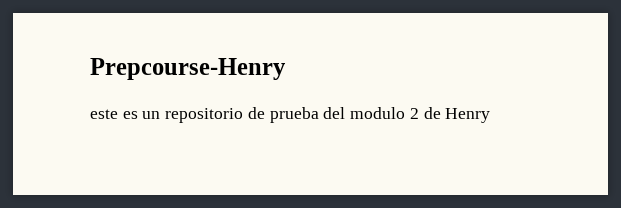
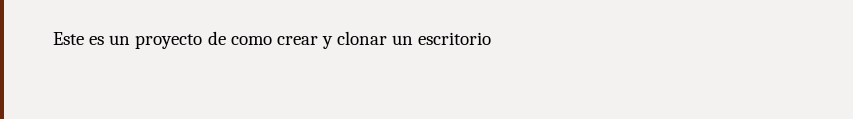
- Prepcourse-Henry
- este es un repositorio de prueba del modulo 2 de Henry
+ Este es un proyecto de como crear y clonar un escritorio

